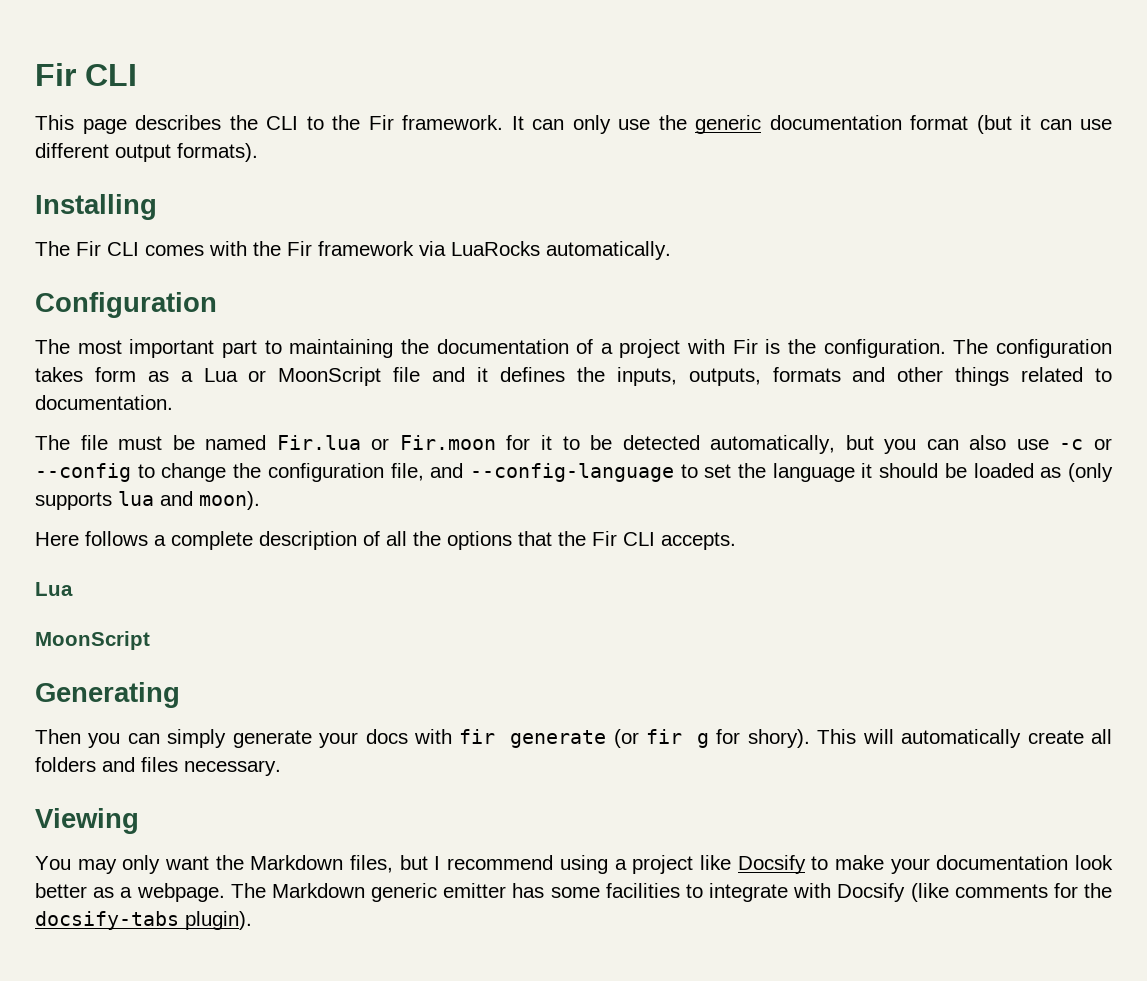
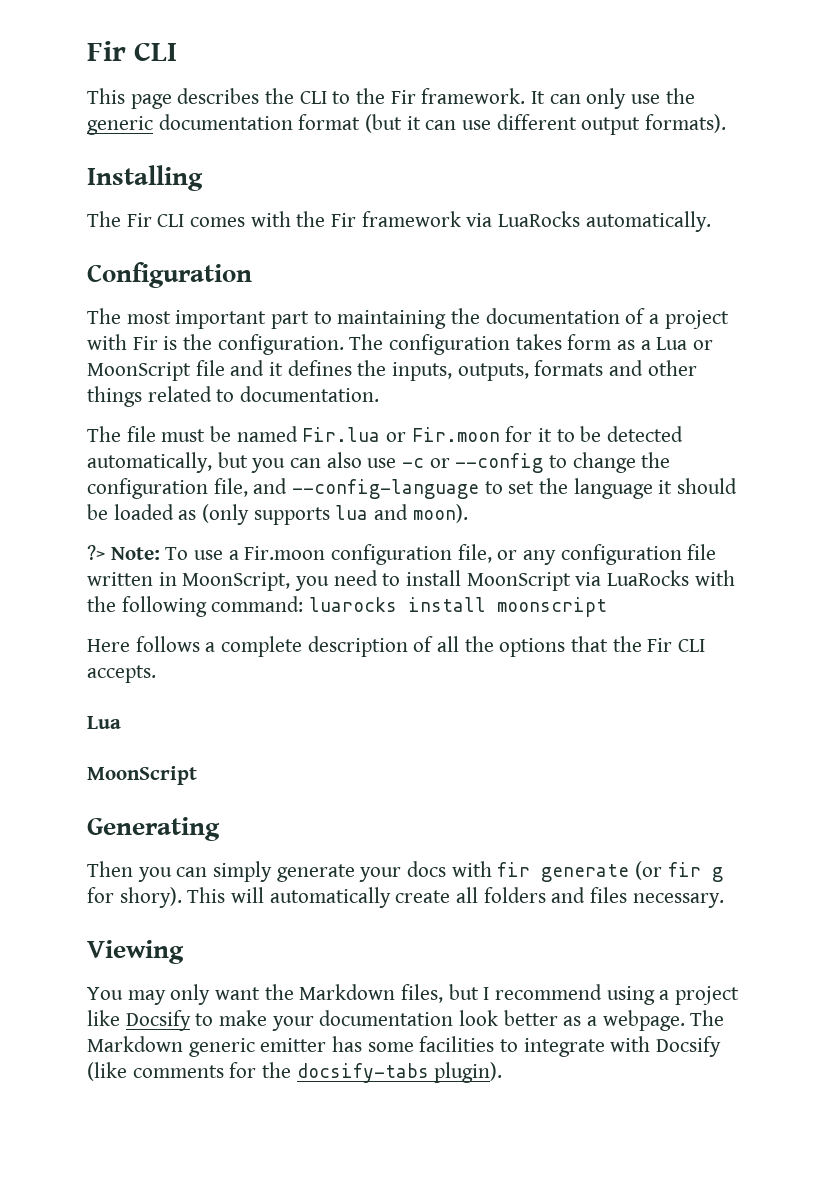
+ ?> Note: To use a Fir.moon configuration file, or any configuration file written in MoonScript, you need to install MoonScript via LuaRocks with the following command: luarocks install moonscript

